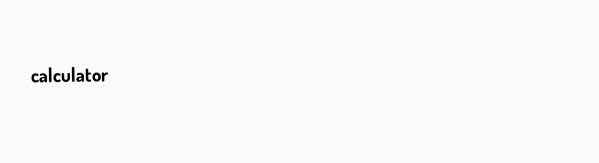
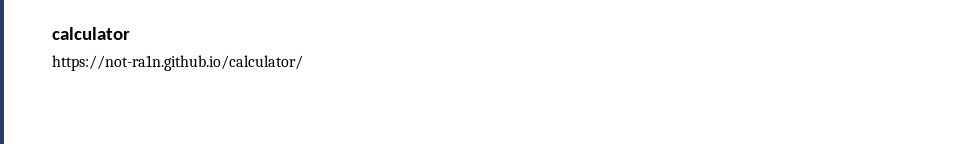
+ https://not-ra1n.github.io/calculator/

